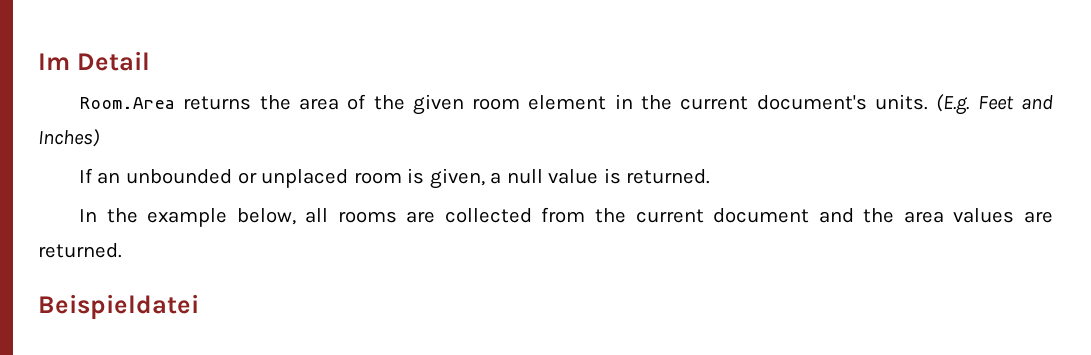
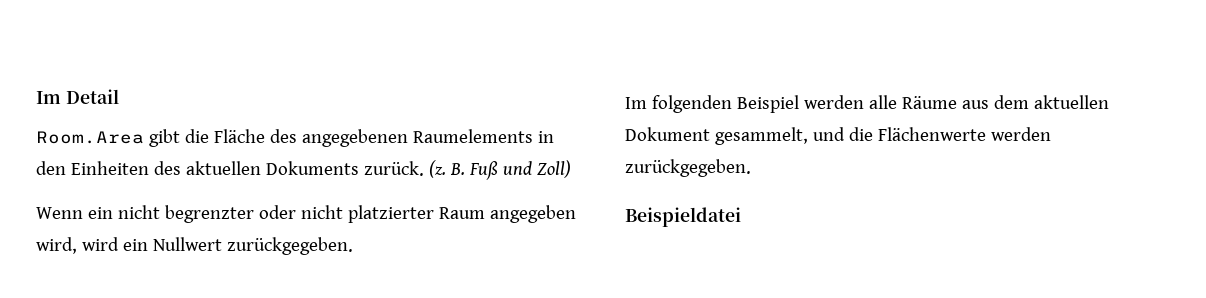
- Room.Area returns the area of the given room element in the current document's units. (E.g. Feet and Inches)
- If an unbounded or unplaced room is given, a null value is returned.
- In the example below, all rooms are collected from the current document and the area values are returned.
+ Room.Area gibt die Fläche des angegebenen Raumelements in den Einheiten des aktuellen Dokuments zurück. (z. B. Fuß und Zoll)
+ Wenn ein nicht begrenzter oder nicht platzierter Raum angegeben wird, wird ein Nullwert zurückgegeben.
+ Im folgenden Beispiel werden alle Räume aus dem aktuellen Dokument gesammelt, und die Flächenwerte werden zurückgegeben.

